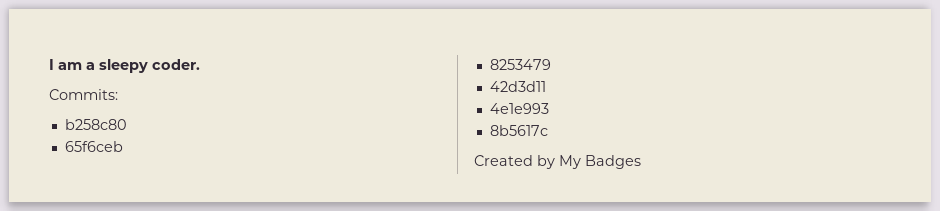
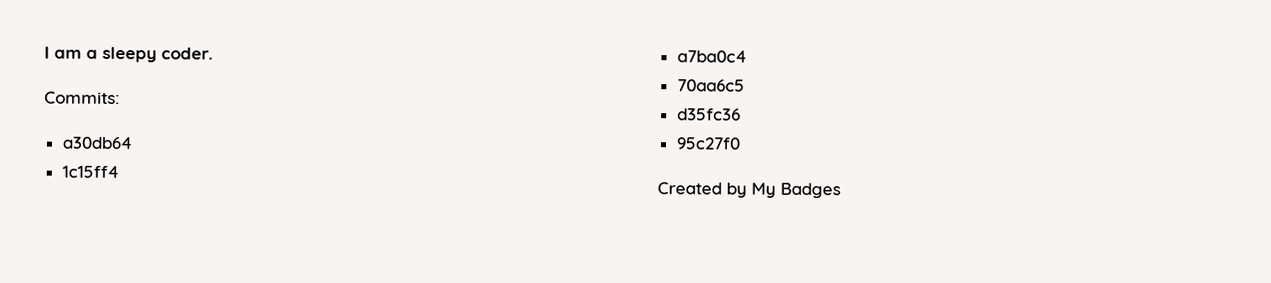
- b258c80
- 65f6ceb
- 8253479
- 42d3d11
- 4e1e993
- 8b5617c
+ a30db64
+ 1c15ff4
+ a7ba0c4
+ 70aa6c5
+ d35fc36
+ 95c27f0

